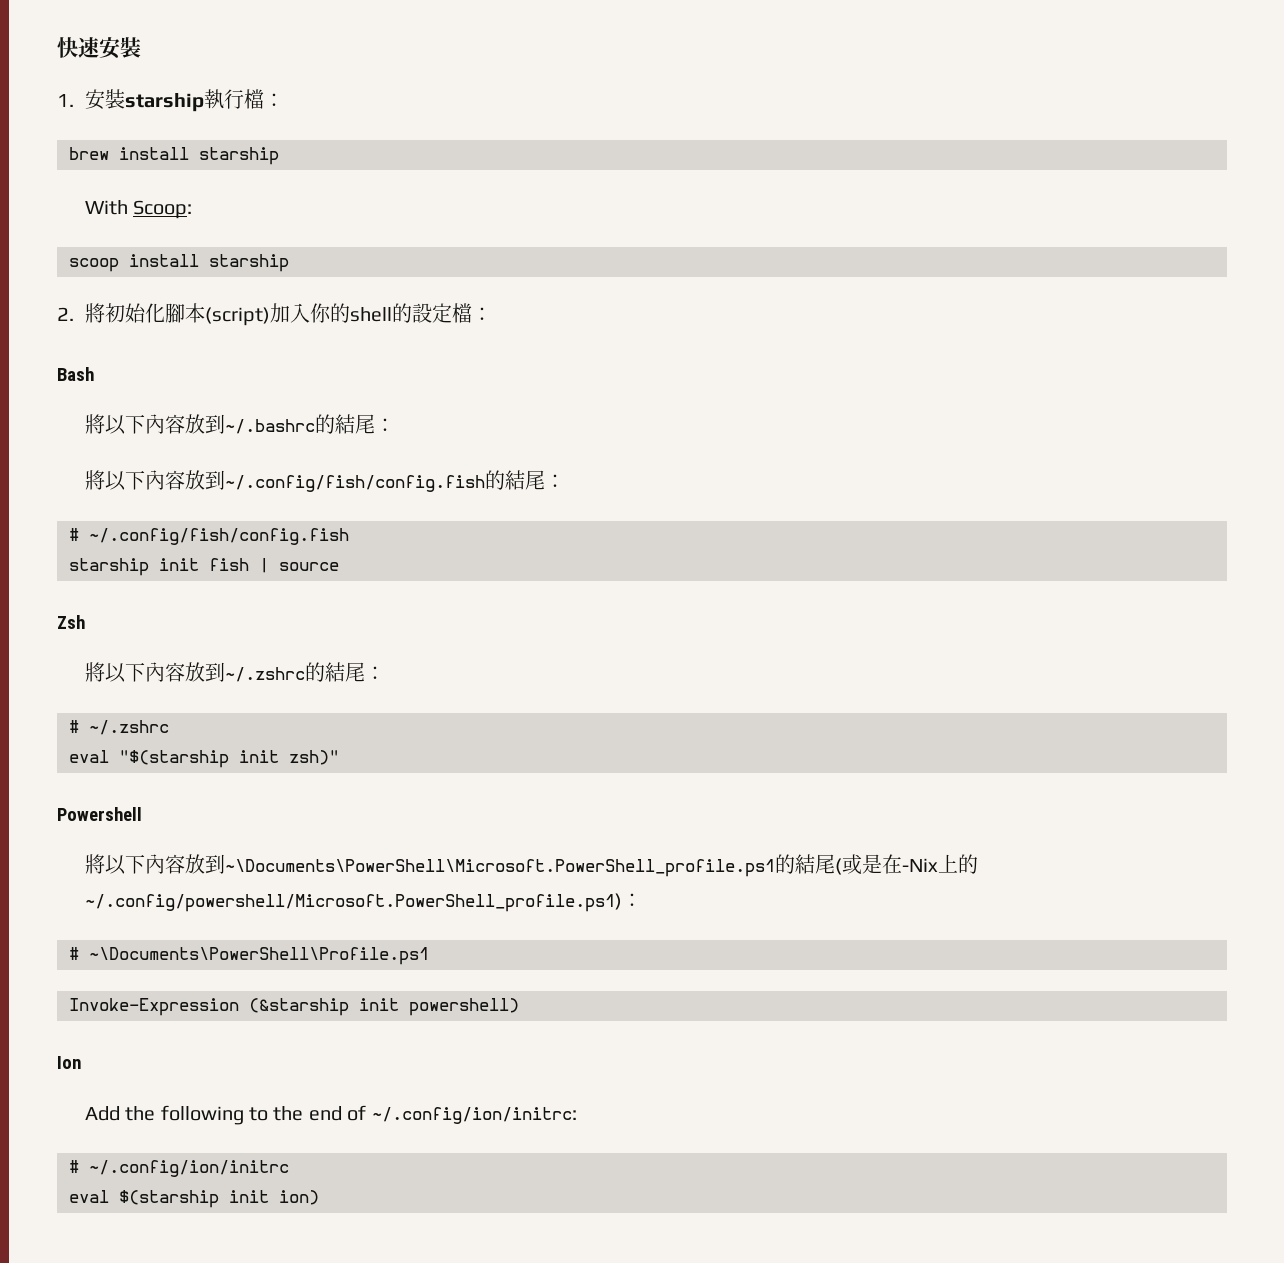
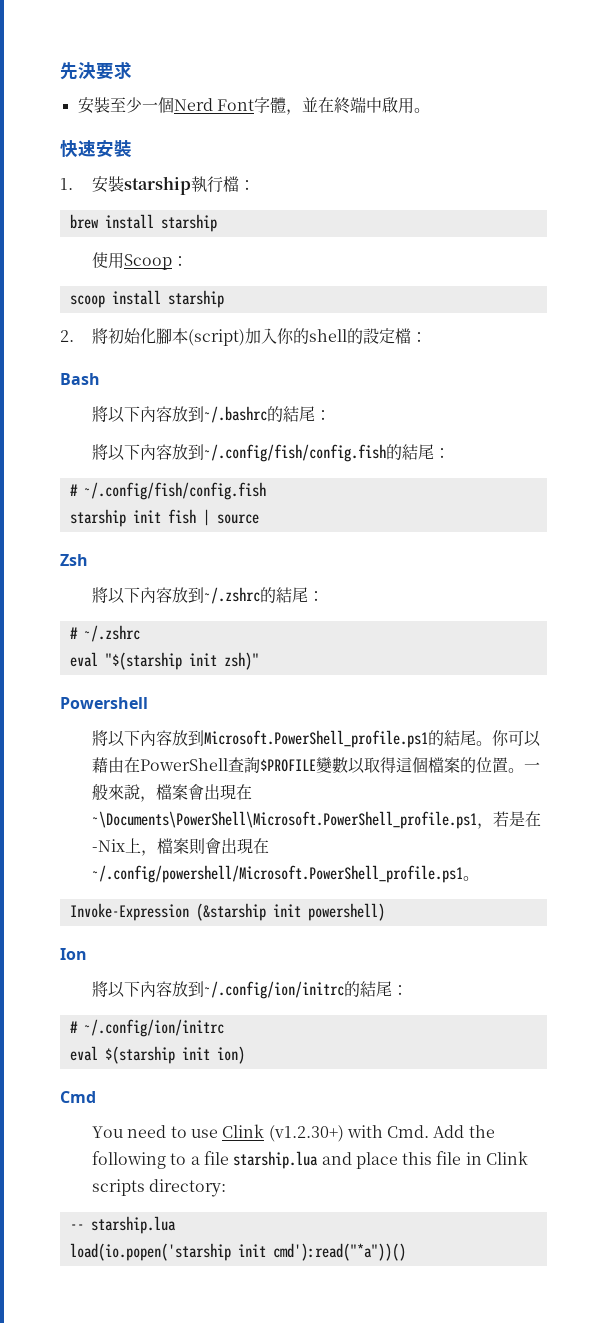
+ 先決要求
+ 安裝至少一個Nerd Font字體，並在終端中啟用。
- With Scoop:
+ 使用Scoop：
- 將以下內容放到~\Documents\PowerShell\Microsoft.PowerShell_profile.ps1的結尾(或是在-Nix上的~/.config/powershell/Microsoft.PowerShell_profile.ps1)：
- # ~\Documents\PowerShell\Profile.ps1
+ 將以下內容放到Microsoft.PowerShell_profile.ps1的結尾。你可以藉由在PowerShell查詢$PROFILE變數以取得這個檔案的位置。一般來說，檔案會出現在~\Documents\PowerShell\Microsoft.PowerShell_profile.ps1，若是在-Nix上，檔案則會出現在~/.config/powershell/Microsoft.PowerShell_profile.ps1。
- Add the following to the end of ~/.config/ion/initrc:
+ 將以下內容放到~/.config/ion/initrc的結尾：
+ Cmd
+ You need to use Clink (v1.2.30+) with Cmd. Add the following to a file starship.lua and place this file in Clink scripts directory:
+ -- starship.lua
+ load(io.popen('starship init cmd'):read("*a"))()

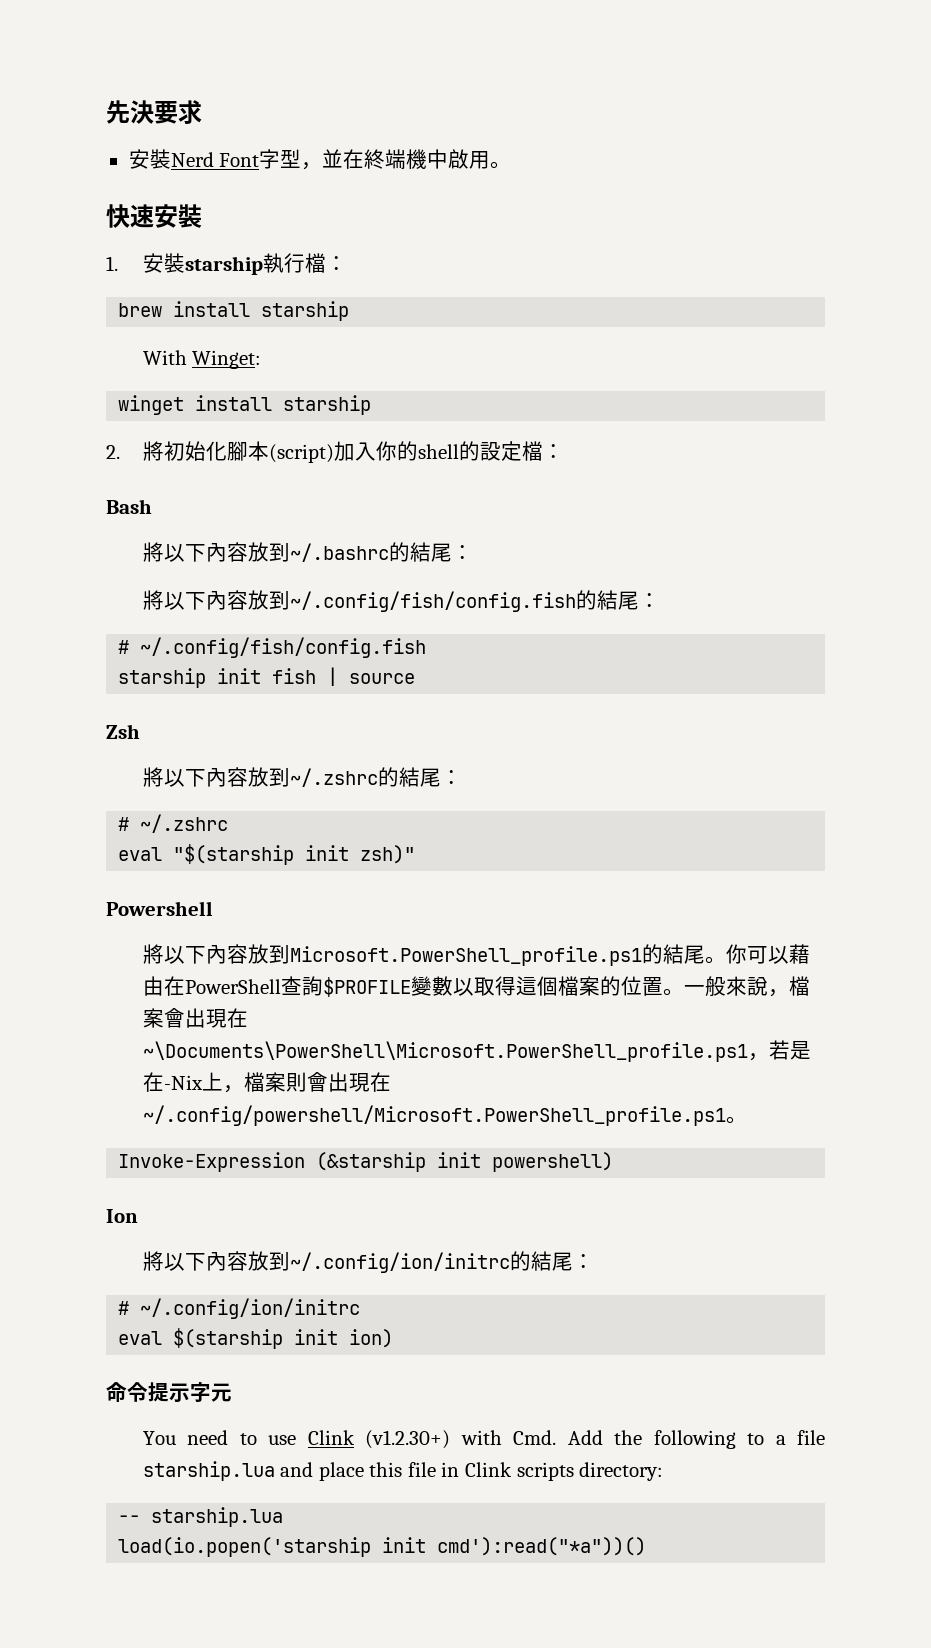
- 安裝至少一個Nerd Font字體，並在終端中啟用。
+ 安裝Nerd Font字型，並在終端機中啟用。
- 使用Scoop：
- scoop install starship
+ With Winget:
+ winget install starship
- Cmd
+ 命令提示字元

